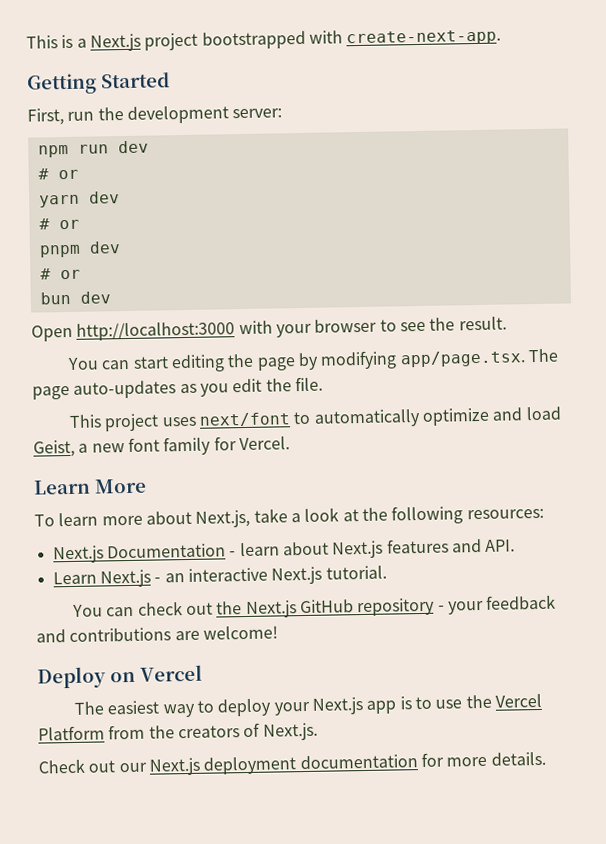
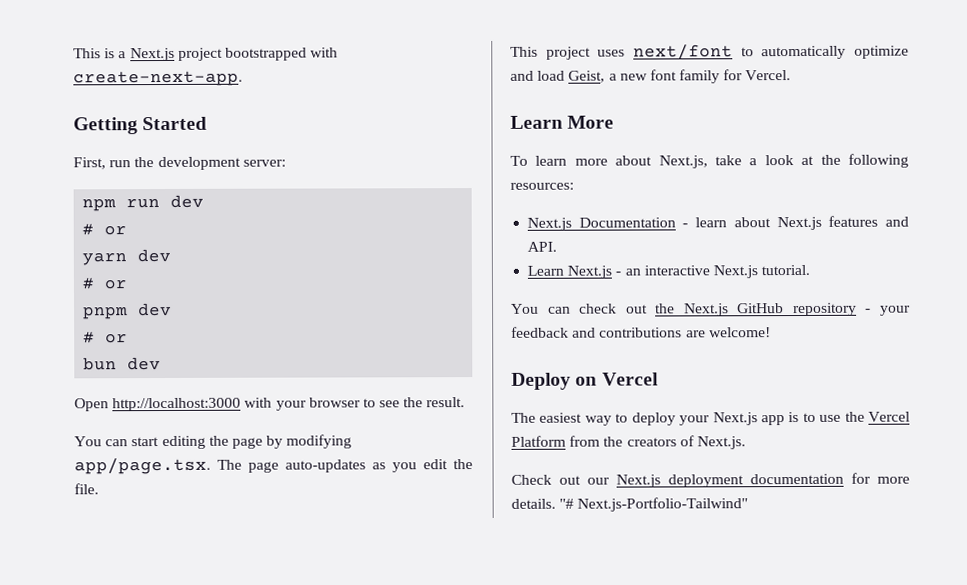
+ "# Next.js-Portfolio-Tailwind"

